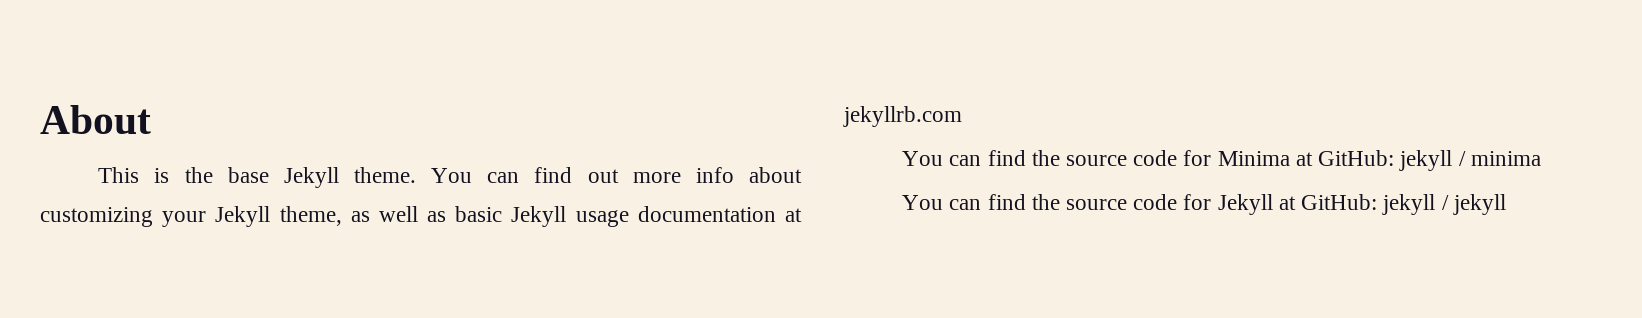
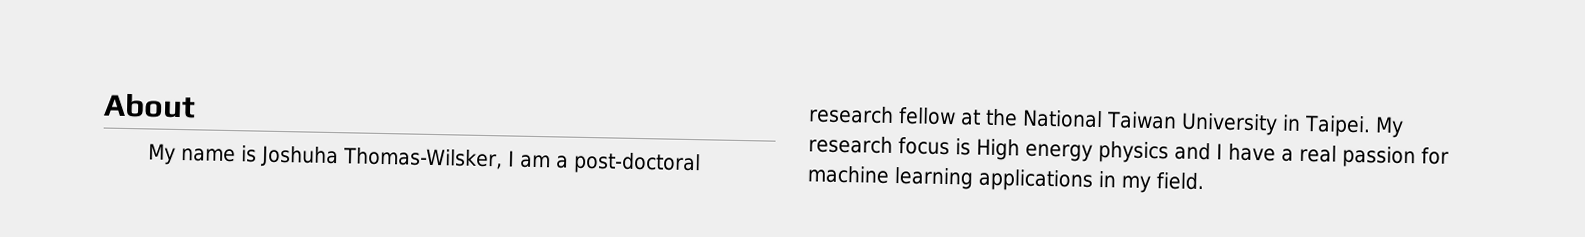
- This is the base Jekyll theme. You can find out more info about customizing your Jekyll theme, as well as basic Jekyll usage documentation at jekyllrb.com
- You can find the source code for Minima at GitHub: jekyll / minima
- You can find the source code for Jekyll at GitHub: jekyll / jekyll
+ My name is Joshuha Thomas-Wilsker, I am a post-doctoral research fellow at the National Taiwan University in Taipei. My research focus is High energy physics and I have a real passion for machine learning applications in my field.

